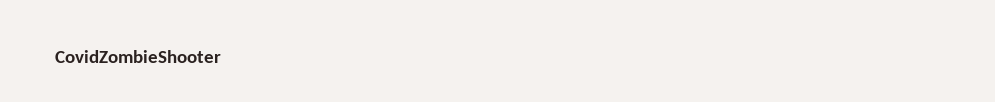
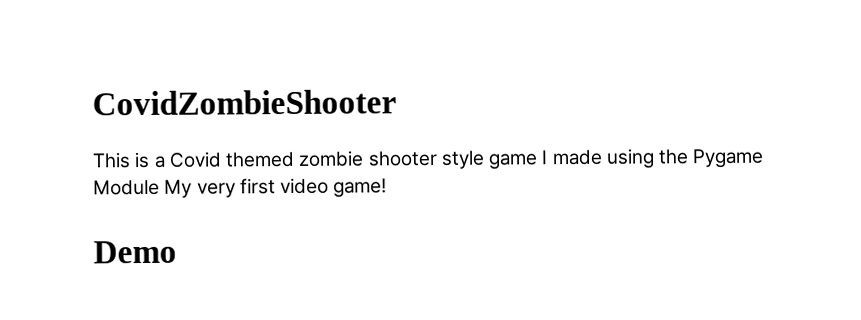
+ This is a Covid themed zombie shooter style game I made using the Pygame Module My very first video game!
+ Demo

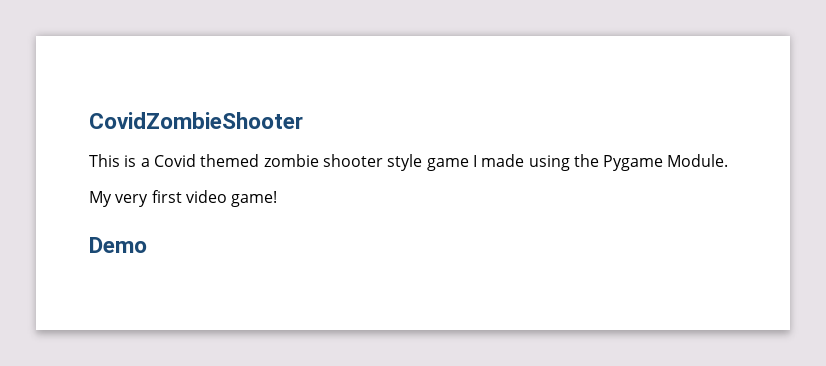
- This is a Covid themed zombie shooter style game I made using the Pygame Module My very first video game!
+ This is a Covid themed zombie shooter style game I made using the Pygame Module.
+ My very first video game!

